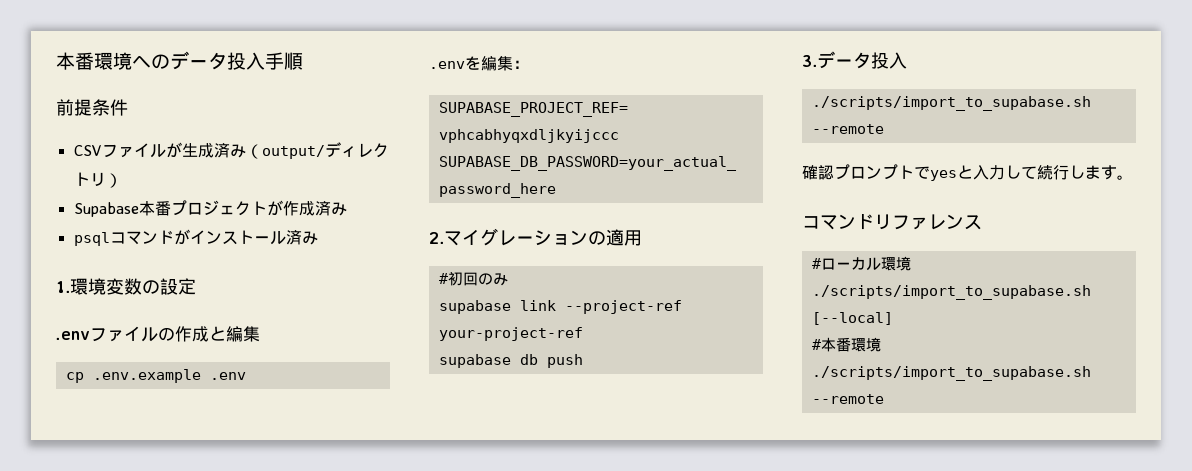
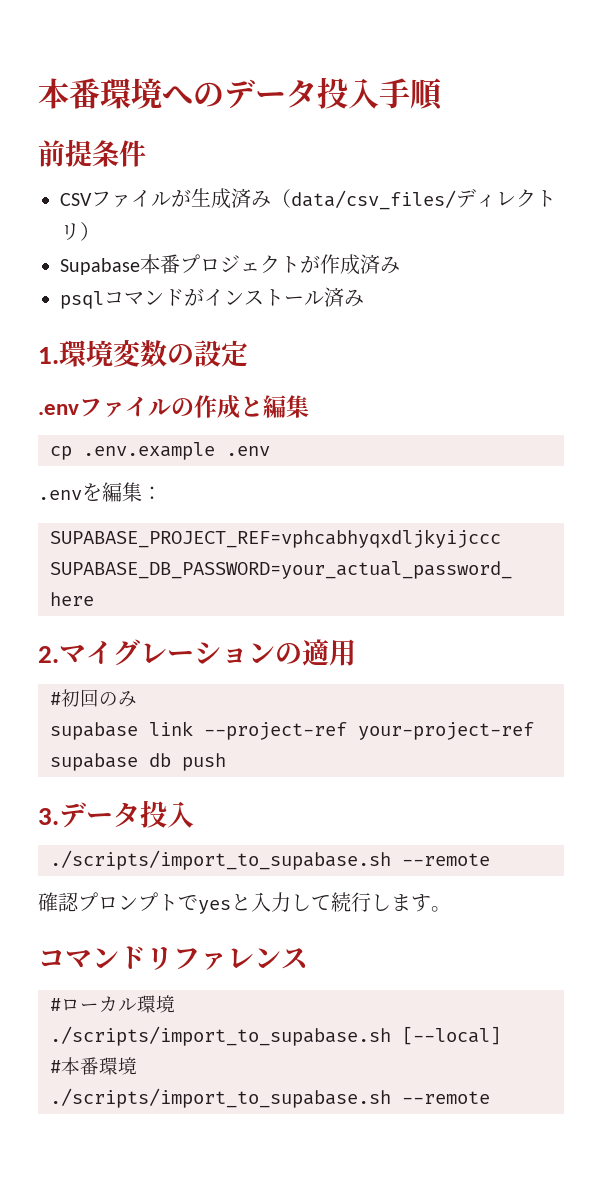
- CSVファイルが生成済み（output/ディレクトリ）
+ CSVファイルが生成済み（data/csv_files/ディレクトリ）

